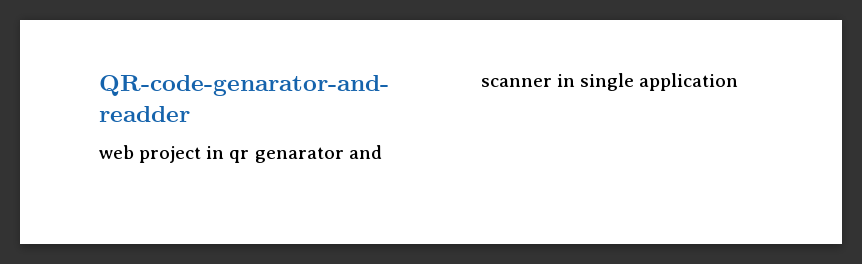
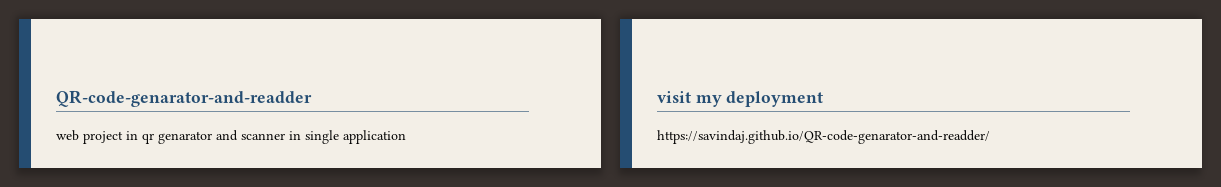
+ visit my deployment
+ https://savindaj.github.io/QR-code-genarator-and-readder/

